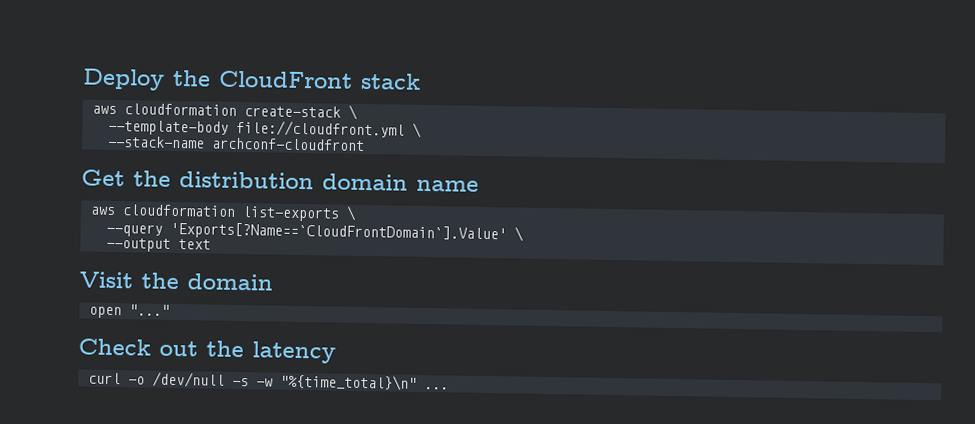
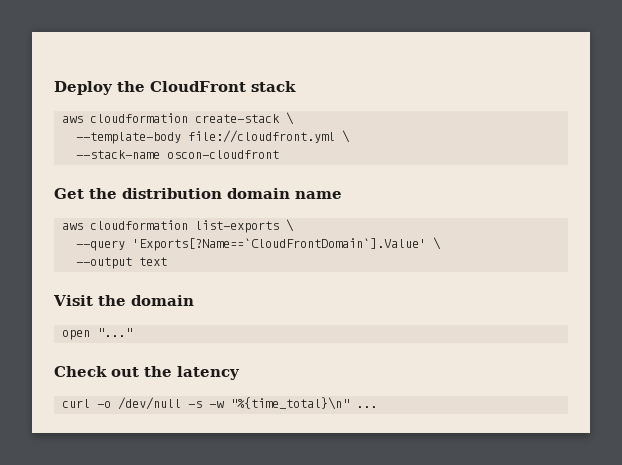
- --stack-name archconf-cloudfront
+ --stack-name oscon-cloudfront

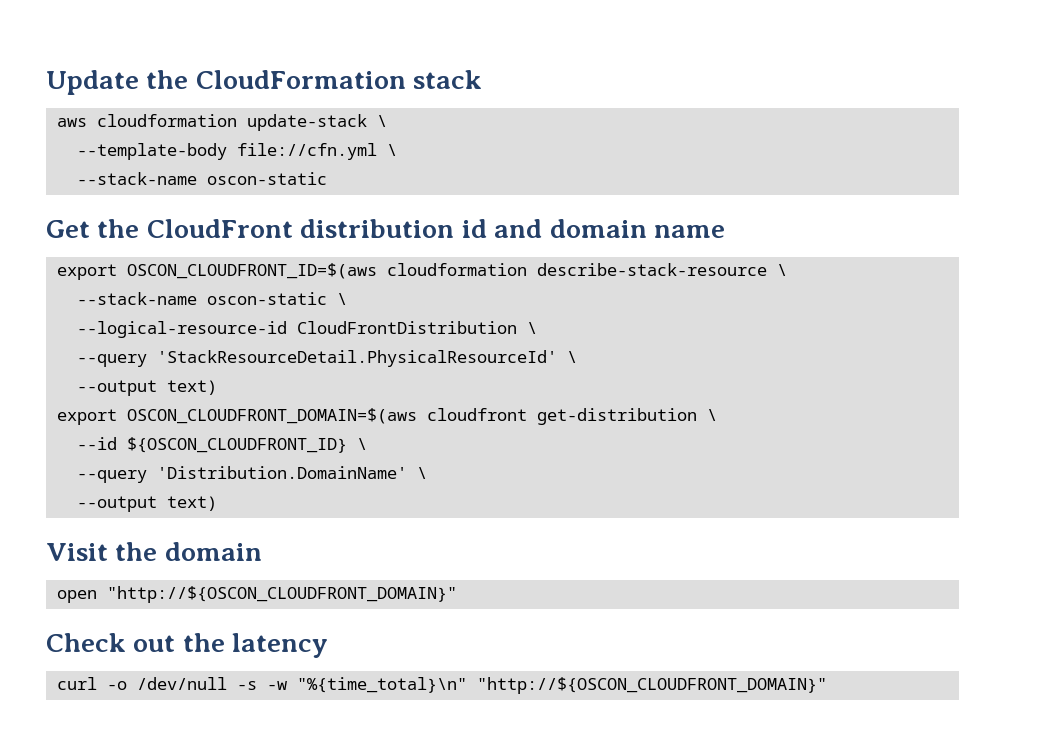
- Deploy the CloudFront stack
+ Update the CloudFormation stack
- aws cloudformation create-stack \
+ aws cloudformation update-stack \
- --template-body file://cloudfront.yml \
- --stack-name oscon-cloudfront
+ --template-body file://cfn.yml \
+ --stack-name oscon-static
- Get the distribution domain name
- aws cloudformation list-exports \
- --query 'Exports[?Name==`CloudFrontDomain`].Value' \
- --output text
+ Get the CloudFront distribution id and domain name
+ export OSCON_CLOUDFRONT_ID=$(aws cloudformation describe-stack-resource \
+ --stack-name oscon-static \
+ --logical-resource-id CloudFrontDistribution \
+ --query 'StackResourceDetail.PhysicalResourceId' \
+ --output text)
+ export OSCON_CLOUDFRONT_DOMAIN=$(aws cloudfront get-distribution \
+ --id ${OSCON_CLOUDFRONT_ID} \
+ --query 'Distribution.DomainName' \
+ --output text)
- open "..."
+ open "http://${OSCON_CLOUDFRONT_DOMAIN}"
- curl -o /dev/null -s -w "%{time_total}\n" ...
+ curl -o /dev/null -s -w "%{time_total}\n" "http://${OSCON_CLOUDFRONT_DOMAIN}"

